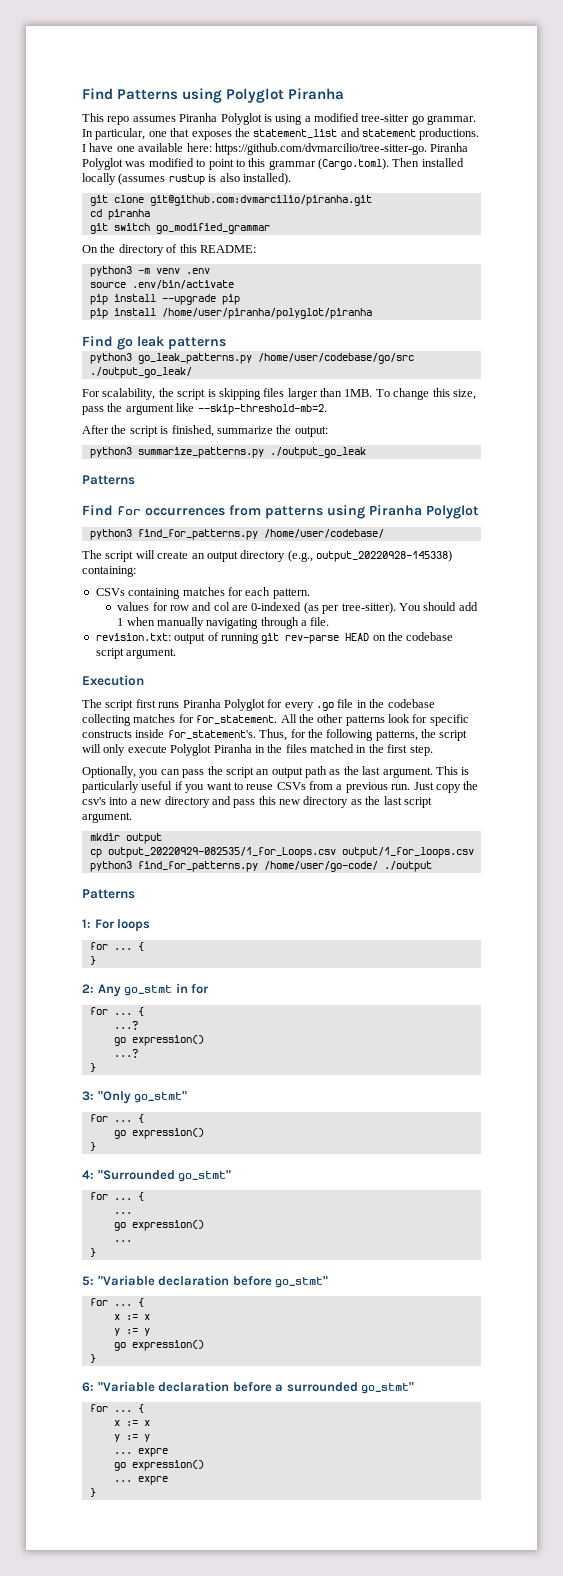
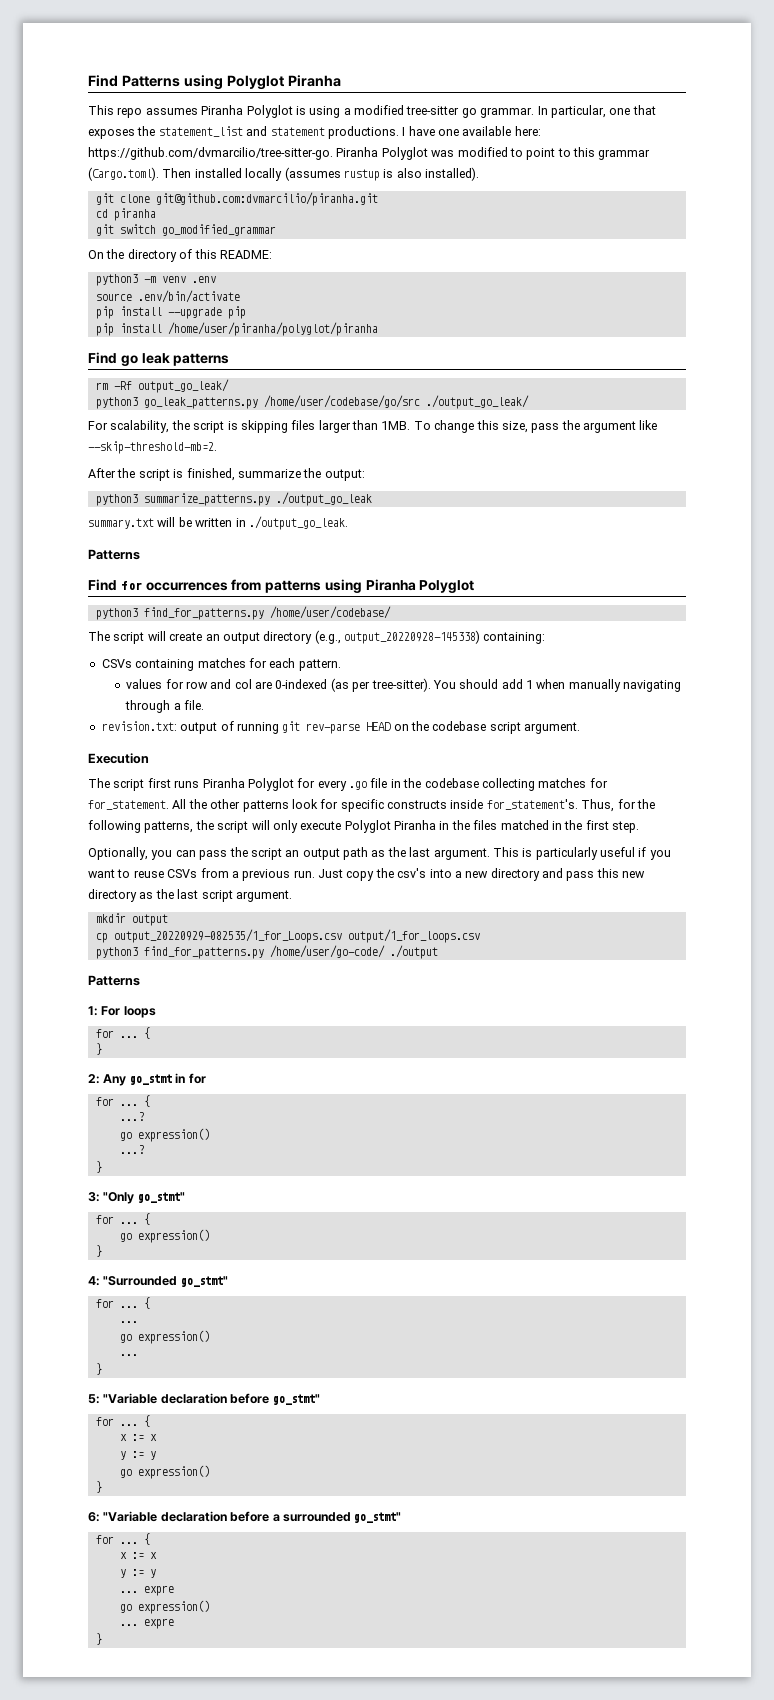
+ rm -Rf output_go_leak/
+ summary.txt will be written in ./output_go_leak.

